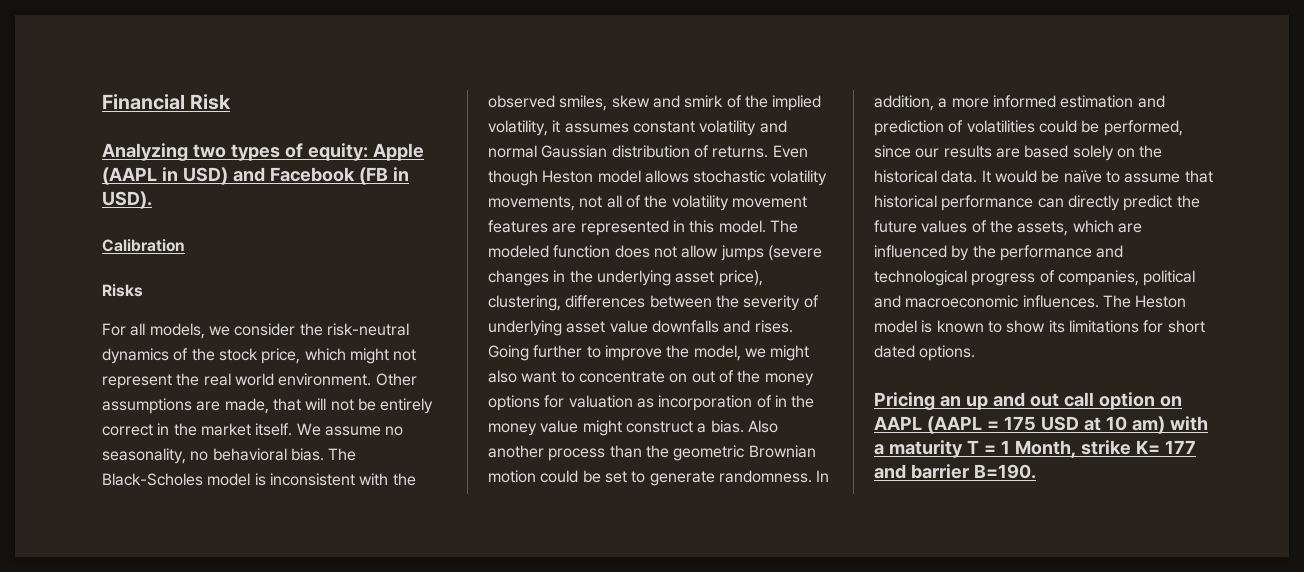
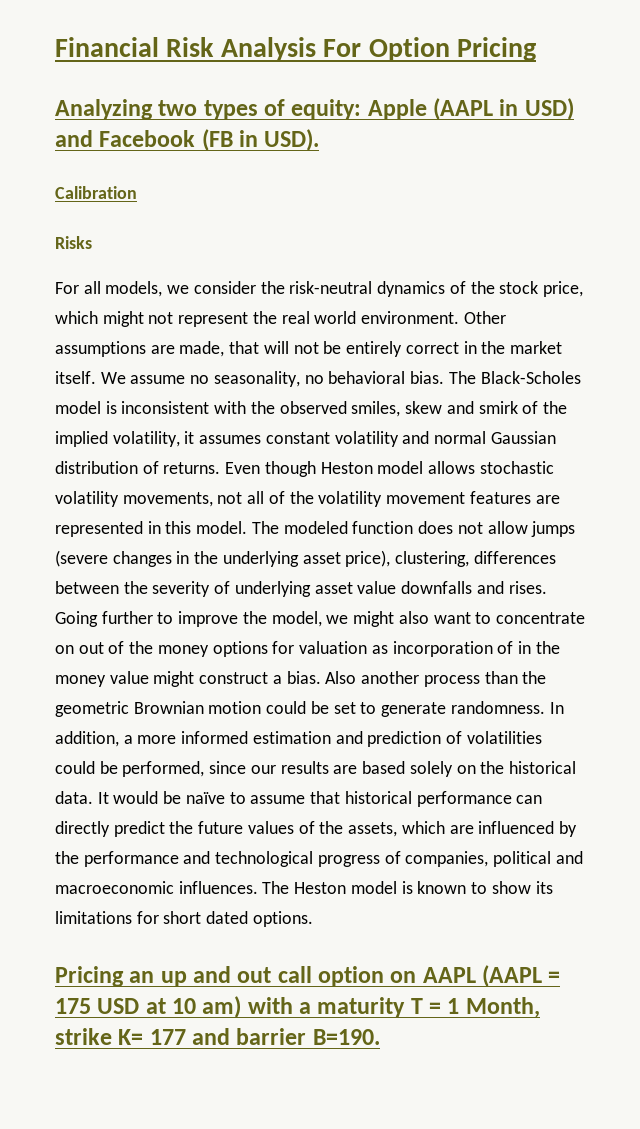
- Financial Risk
+ Financial Risk Analysis For Option Pricing

